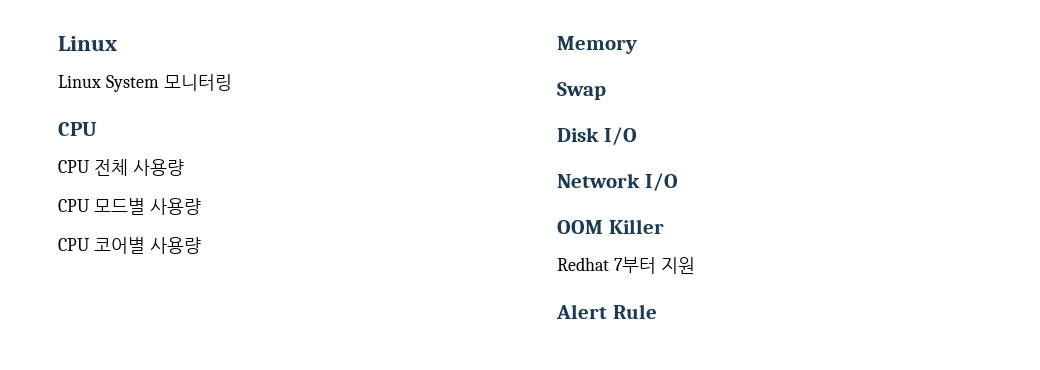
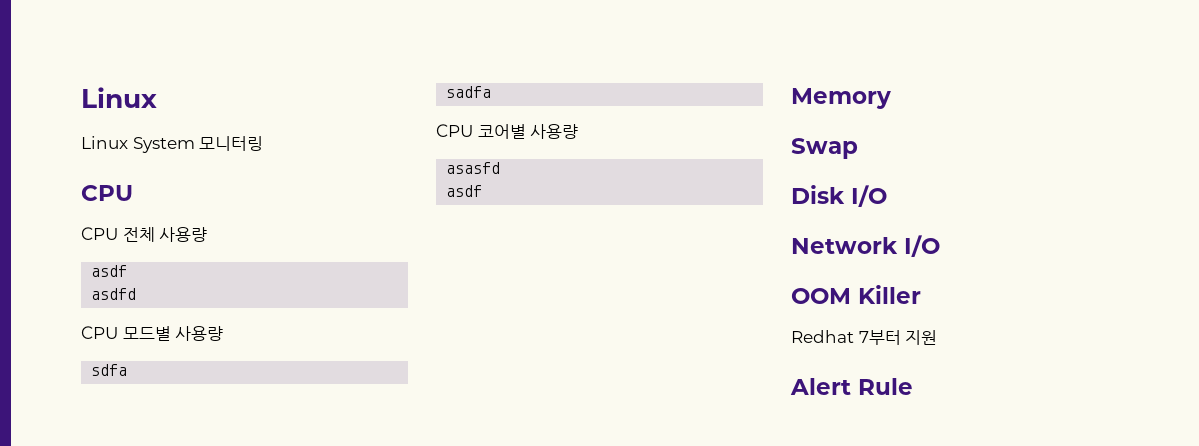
  CPU 전체 사용량
+ asdf
+ asdfd
+ sdfa
+ sadfa
+ asasfd
+ asdf

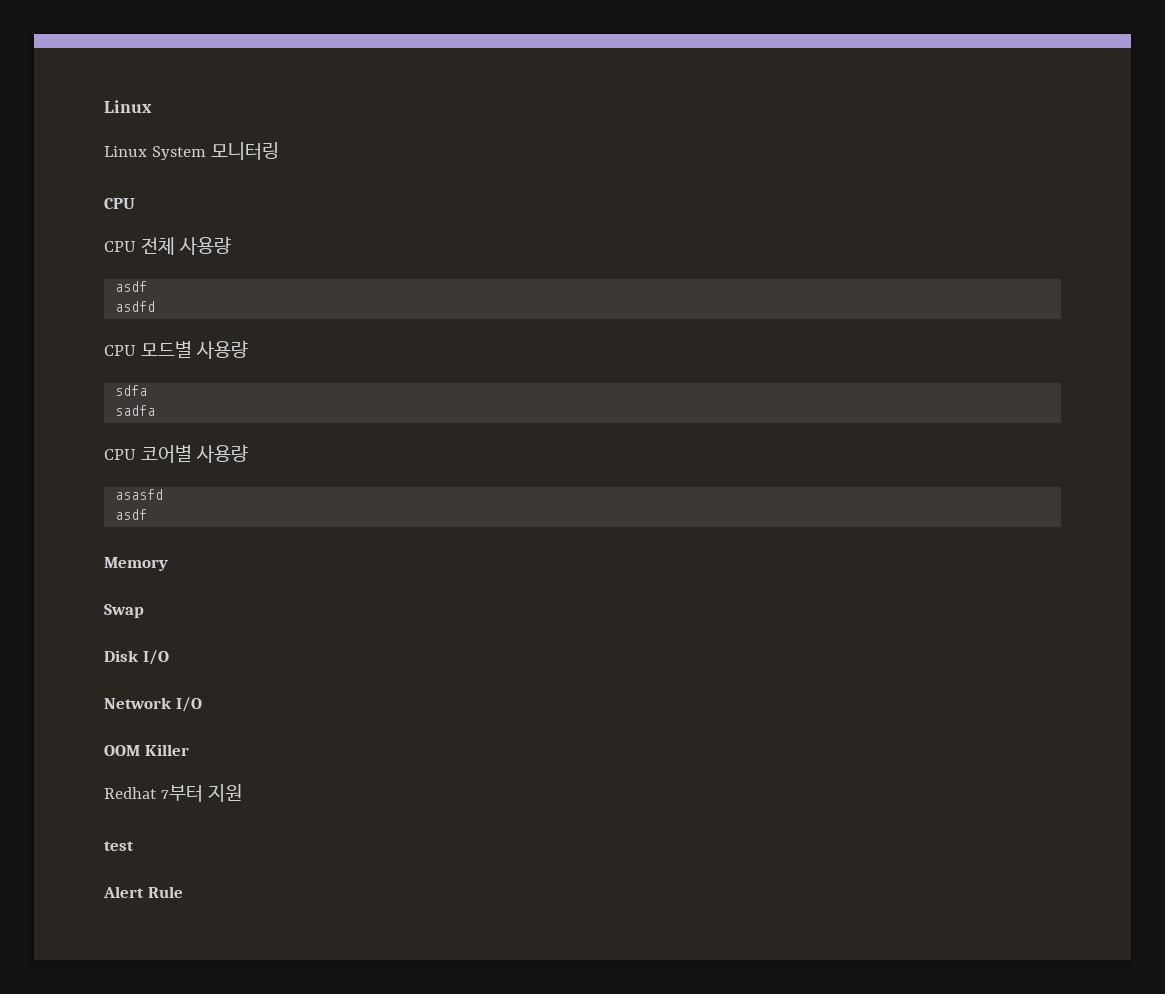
+ test

